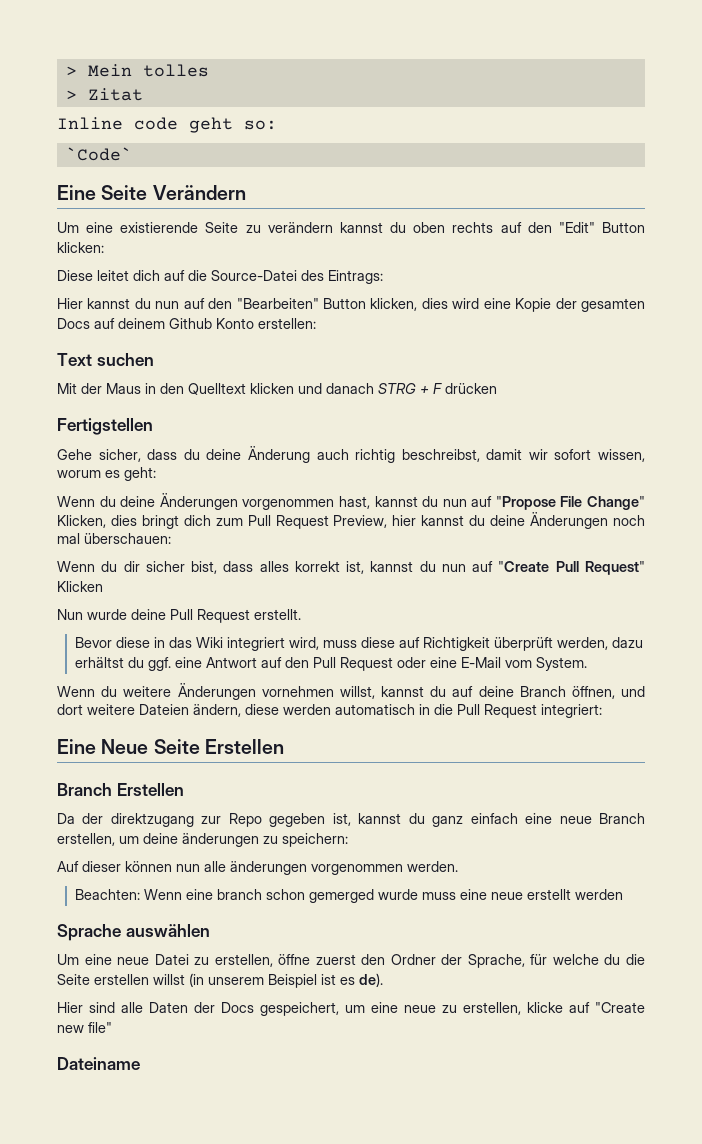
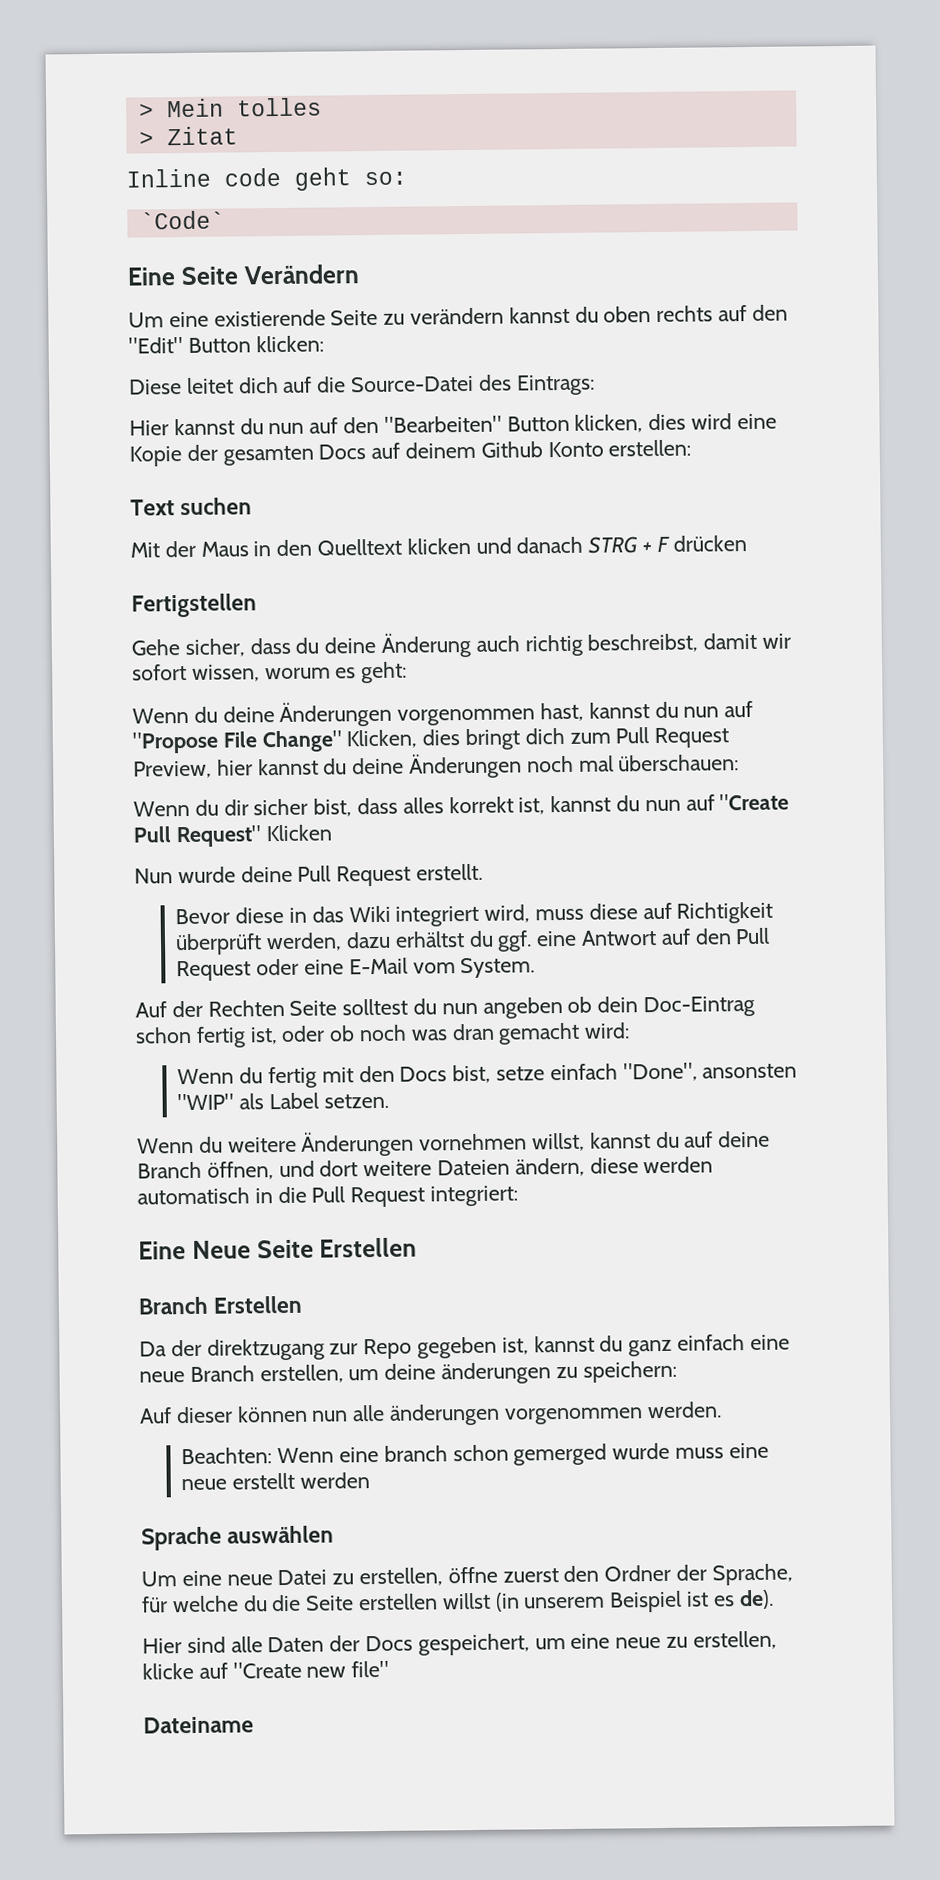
+ Auf der Rechten Seite solltest du nun angeben ob dein Doc-Eintrag schon fertig ist, oder ob noch was dran gemacht wird:
+ Wenn du fertig mit den Docs bist, setze einfach "Done", ansonsten "WIP" als Label setzen.

